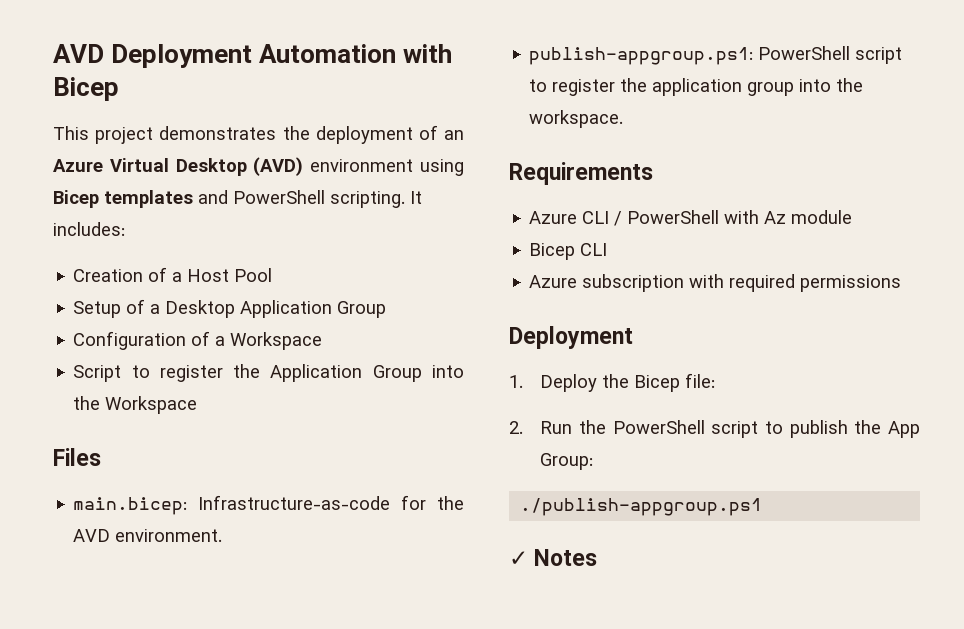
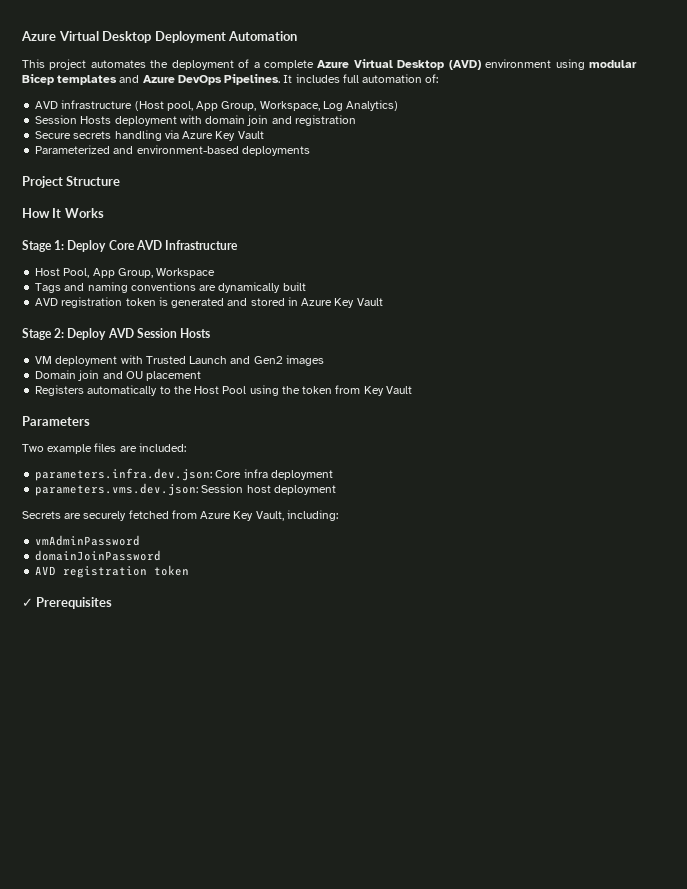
- AVD Deployment Automation with Bicep
+ Azure Virtual Desktop Deployment Automation
- This project demonstrates the deployment of an Azure Virtual Desktop (AVD) environment using Bicep templates and PowerShell scripting. It includes:
- Creation of a Host Pool
- Setup of a Desktop Application Group
- Configuration of a Workspace
- Script to register the Application Group into the Workspace
- Files
- main.bicep: Infrastructure-as-code for the AVD environment.
- publish-appgroup.ps1: PowerShell script to register the application group into the workspace.
- Requirements
- Azure CLI / PowerShell with Az module
- Bicep CLI
- Azure subscription with required permissions
- Deployment
- 1. Deploy the Bicep file:
- 2. Run the PowerShell script to publish the App Group:
- ./publish-appgroup.ps1
+ This project automates the deployment of a complete Azure Virtual Desktop (AVD) environment using modular Bicep templates and Azure DevOps Pipelines. It includes full automation of:
+ AVD infrastructure (Host pool, App Group, Workspace, Log Analytics)
+ Session Hosts deployment with domain join and registration
+ Secure secrets handling via Azure Key Vault
+ Parameterized and environment-based deployments
+ Project Structure
+ How It Works
+ Stage 1: Deploy Core AVD Infrastructure
+ Host Pool, App Group, Workspace
+ Tags and naming conventions are dynamically built
+ AVD registration token is generated and stored in Azure Key Vault
+ Stage 2: Deploy AVD Session Hosts
+ VM deployment with Trusted Launch and Gen2 images
+ Domain join and OU placement
+ Registers automatically to the Host Pool using the token from Key Vault
+ Parameters
+ Two example files are included:
+ parameters.infra.dev.json: Core infra deployment
+ parameters.vms.dev.json: Session host deployment
+ Secrets are securely fetched from Azure Key Vault, including:
+ vmAdminPassword
+ domainJoinPassword
+ AVD registration token
- ✓ Notes
+ ✓ Prerequisites

